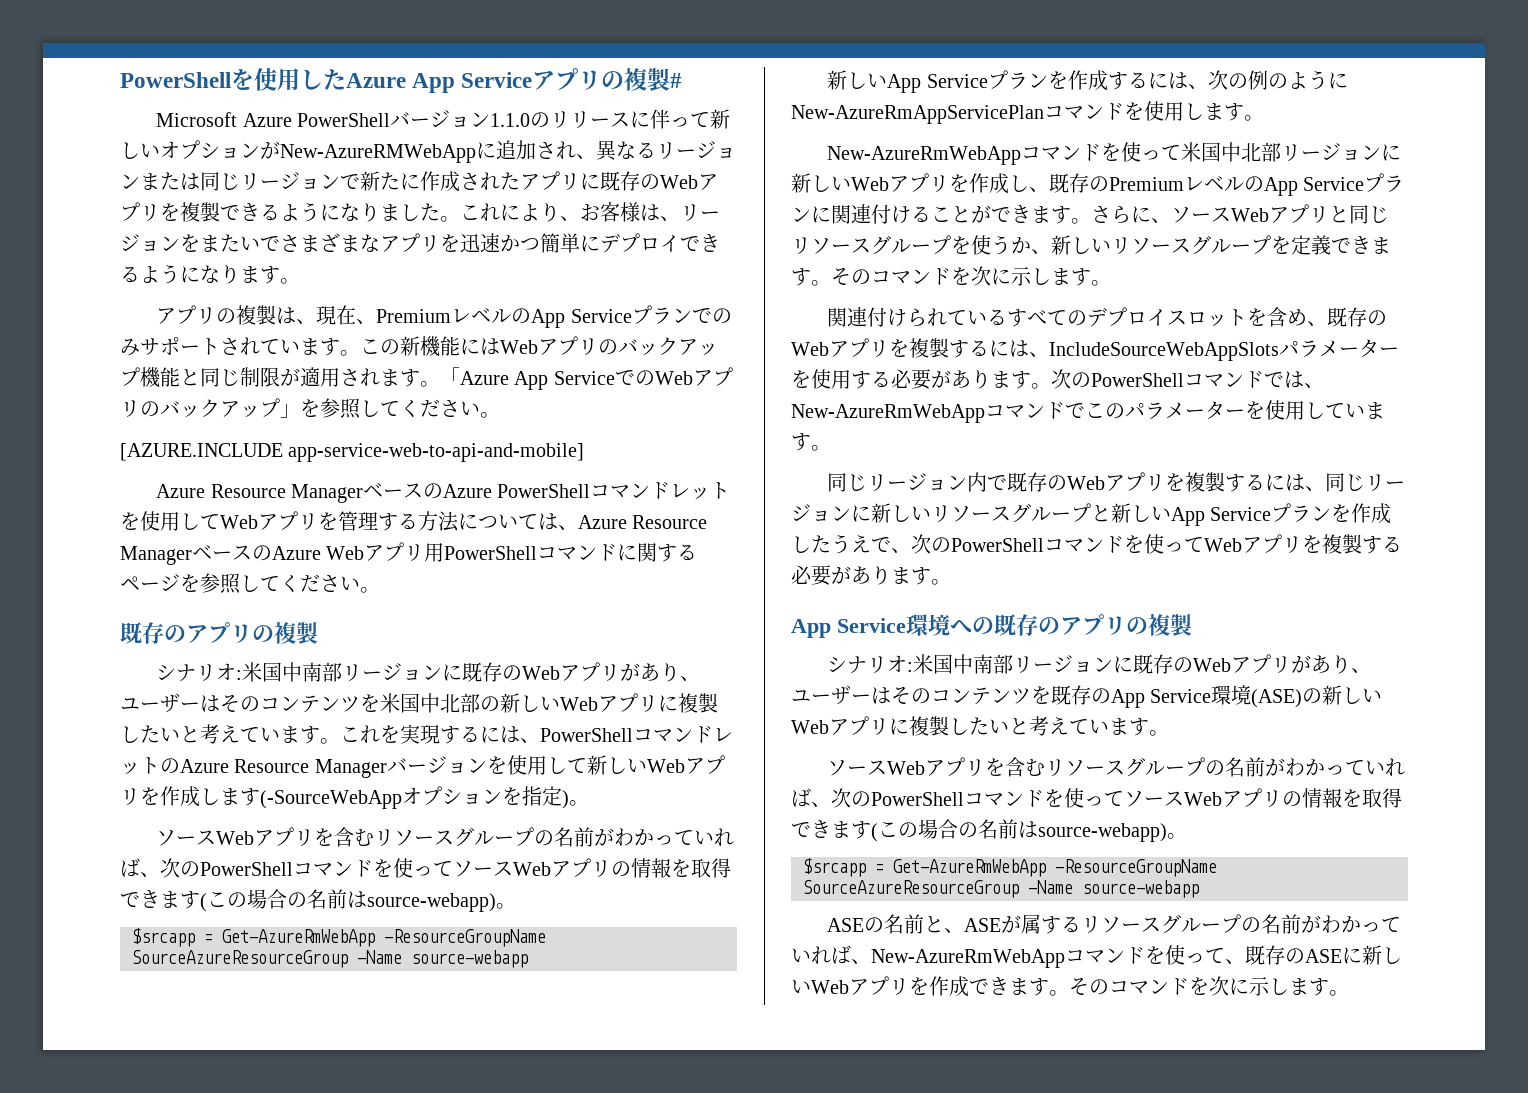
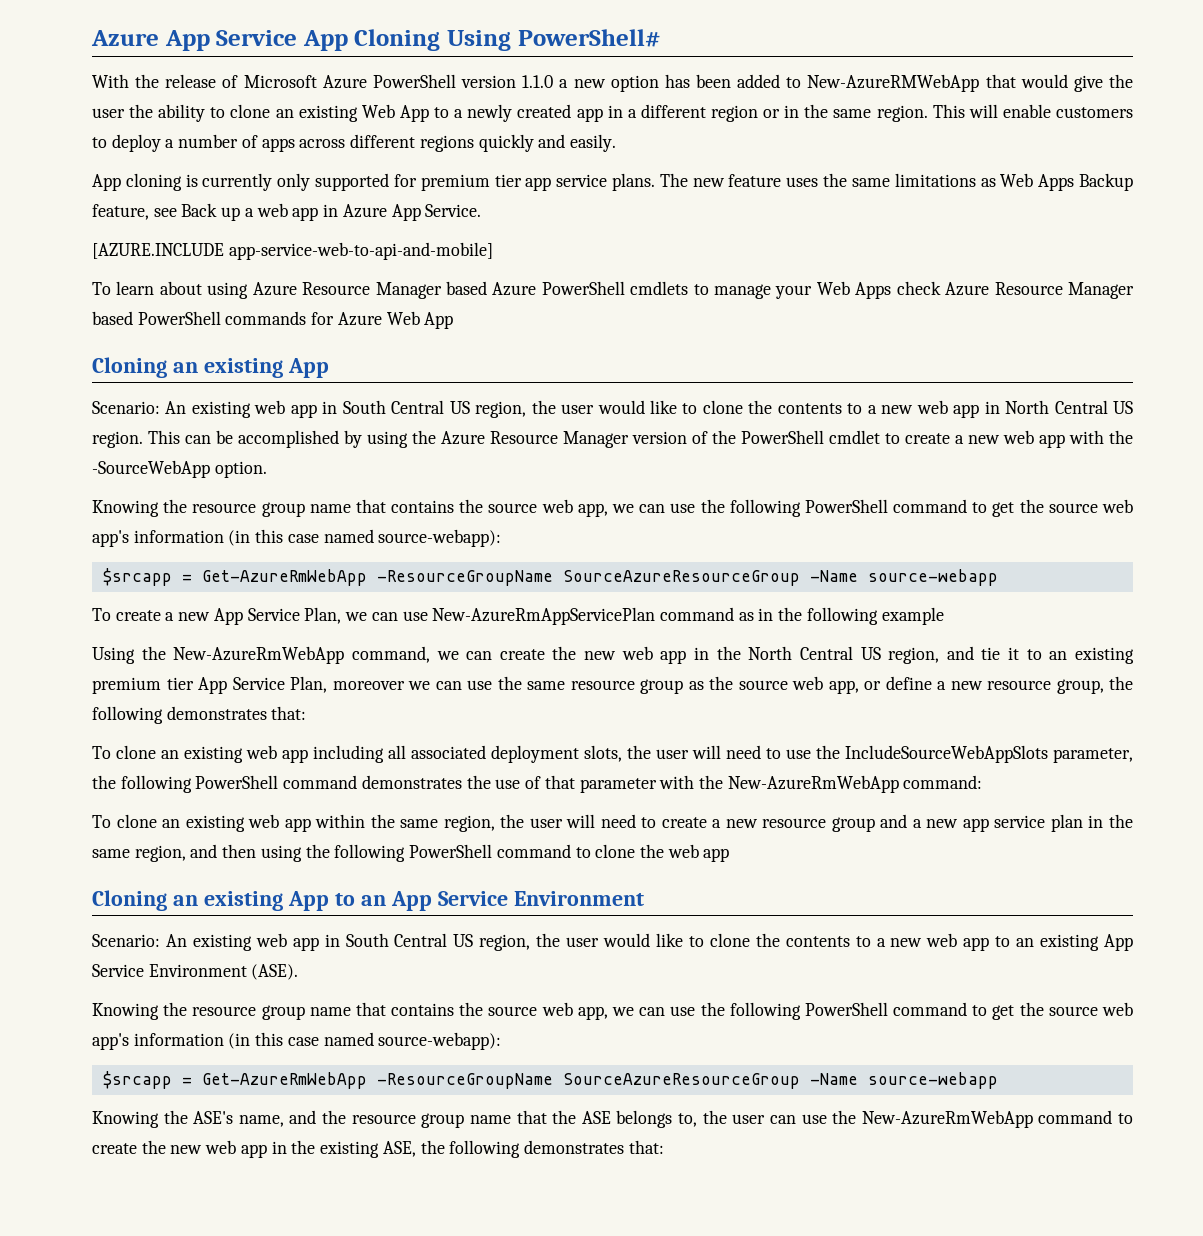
- PowerShellを使用したAzure App Serviceアプリの複製#
- Microsoft Azure PowerShellバージョン1.1.0のリリースに伴って新しいオプションがNew-AzureRMWebAppに追加され、異なるリージョンまたは同じリージョンで新たに作成されたアプリに既存のWebアプリを複製できるようになりました。これにより、お客様は、リージョンをまたいでさまざまなアプリを迅速かつ簡単にデプロイできるようになります。
- アプリの複製は、現在、PremiumレベルのApp Serviceプランでのみサポートされています。この新機能にはWebアプリのバックアップ機能と同じ制限が適用されます。「Azure App ServiceでのWebアプリのバックアップ」を参照してください。
+ Azure App Service App Cloning Using PowerShell#
+ With the release of Microsoft Azure PowerShell version 1.1.0 a new option has been added to New-AzureRMWebApp that would give the user the ability to clone an existing Web App to a newly created app in a different region or in the same region. This will enable customers to deploy a number of apps across different regions quickly and easily.
+ App cloning is currently only supported for premium tier app service plans. The new feature uses the same limitations as Web Apps Backup feature, see Back up a web app in Azure App Service.
  [AZURE.INCLUDE app-service-web-to-api-and-mobile]
- Azure Resource ManagerベースのAzure PowerShellコマンドレットを使用してWebアプリを管理する方法については、Azure Resource ManagerベースのAzure Webアプリ用PowerShellコマンドに関するページを参照してください。
- 既存のアプリの複製
- シナリオ:米国中南部リージョンに既存のWebアプリがあり、ユーザーはそのコンテンツを米国中北部の新しいWebアプリに複製したいと考えています。これを実現するには、PowerShellコマンドレットのAzure Resource Managerバージョンを使用して新しいWebアプリを作成します(-SourceWebAppオプションを指定)。
- ソースWebアプリを含むリソースグループの名前がわかっていれば、次のPowerShellコマンドを使ってソースWebアプリの情報を取得できます(この場合の名前はsource-webapp)。
+ To learn about using Azure Resource Manager based Azure PowerShell cmdlets to manage your Web Apps check Azure Resource Manager based PowerShell commands for Azure Web App
+ Cloning an existing App
+ Scenario: An existing web app in South Central US region, the user would like to clone the contents to a new web app in North Central US region. This can be accomplished by using the Azure Resource Manager version of the PowerShell cmdlet to create a new web app with the -SourceWebApp option.
+ Knowing the resource group name that contains the source web app, we can use the following PowerShell command to get the source web app's information (in this case named source-webapp):
  $srcapp = Get-AzureRmWebApp -ResourceGroupName SourceAzureResourceGroup -Name source-webapp
- 新しいApp Serviceプランを作成するには、次の例のようにNew-AzureRmAppServicePlanコマンドを使用します。
- New-AzureRmWebAppコマンドを使って米国中北部リージョンに新しいWebアプリを作成し、既存のPremiumレベルのApp Serviceプランに関連付けることができます。さらに、ソースWebアプリと同じリソースグループを使うか、新しいリソースグループを定義できます。そのコマンドを次に示します。
- 関連付けられているすべてのデプロイスロットを含め、既存のWebアプリを複製するには、IncludeSourceWebAppSlotsパラメーターを使用する必要があります。次のPowerShellコマンドでは、New-AzureRmWebAppコマンドでこのパラメーターを使用しています。
- 同じリージョン内で既存のWebアプリを複製するには、同じリージョンに新しいリソースグループと新しいApp Serviceプランを作成したうえで、次のPowerShellコマンドを使ってWebアプリを複製する必要があります。
- App Service環境への既存のアプリの複製
- シナリオ:米国中南部リージョンに既存のWebアプリがあり、ユーザーはそのコンテンツを既存のApp Service環境(ASE)の新しいWebアプリに複製したいと考えています。
- ソースWebアプリを含むリソースグループの名前がわかっていれば、次のPowerShellコマンドを使ってソースWebアプリの情報を取得できます(この場合の名前はsource-webapp)。
+ To create a new App Service Plan, we can use New-AzureRmAppServicePlan command as in the following example
+ Using the New-AzureRmWebApp command, we can create the new web app in the North Central US region, and tie it to an existing premium tier App Service Plan, moreover we can use the same resource group as the source web app, or define a new resource group, the following demonstrates that:
+ To clone an existing web app including all associated deployment slots, the user will need to use the IncludeSourceWebAppSlots parameter, the following PowerShell command demonstrates the use of that parameter with the New-AzureRmWebApp command:
+ To clone an existing web app within the same region, the user will need to create a new resource group and a new app service plan in the same region, and then using the following PowerShell command to clone the web app
+ Cloning an existing App to an App Service Environment
+ Scenario: An existing web app in South Central US region, the user would like to clone the contents to a new web app to an existing App Service Environment (ASE).
+ Knowing the resource group name that contains the source web app, we can use the following PowerShell command to get the source web app's information (in this case named source-webapp):
  $srcapp = Get-AzureRmWebApp -ResourceGroupName SourceAzureResourceGroup -Name source-webapp
- ASEの名前と、ASEが属するリソースグループの名前がわかっていれば、New-AzureRmWebAppコマンドを使って、既存のASEに新しいWebアプリを作成できます。そのコマンドを次に示します。
+ Knowing the ASE's name, and the resource group name that the ASE belongs to, the user can use the New-AzureRmWebApp command to create the new web app in the existing ASE, the following demonstrates that:

